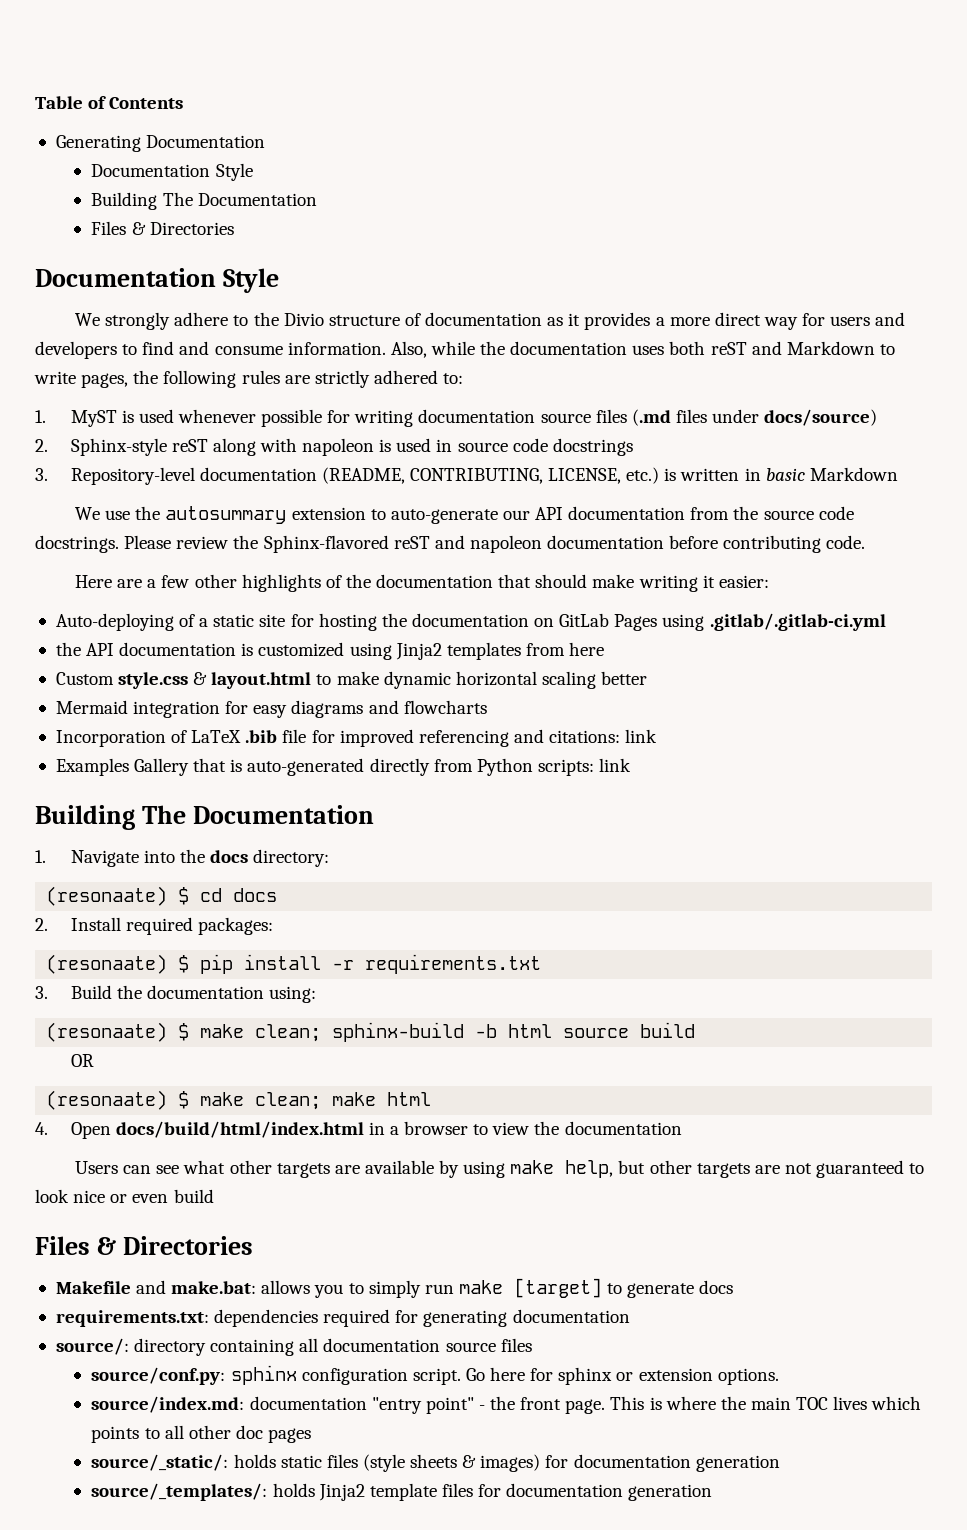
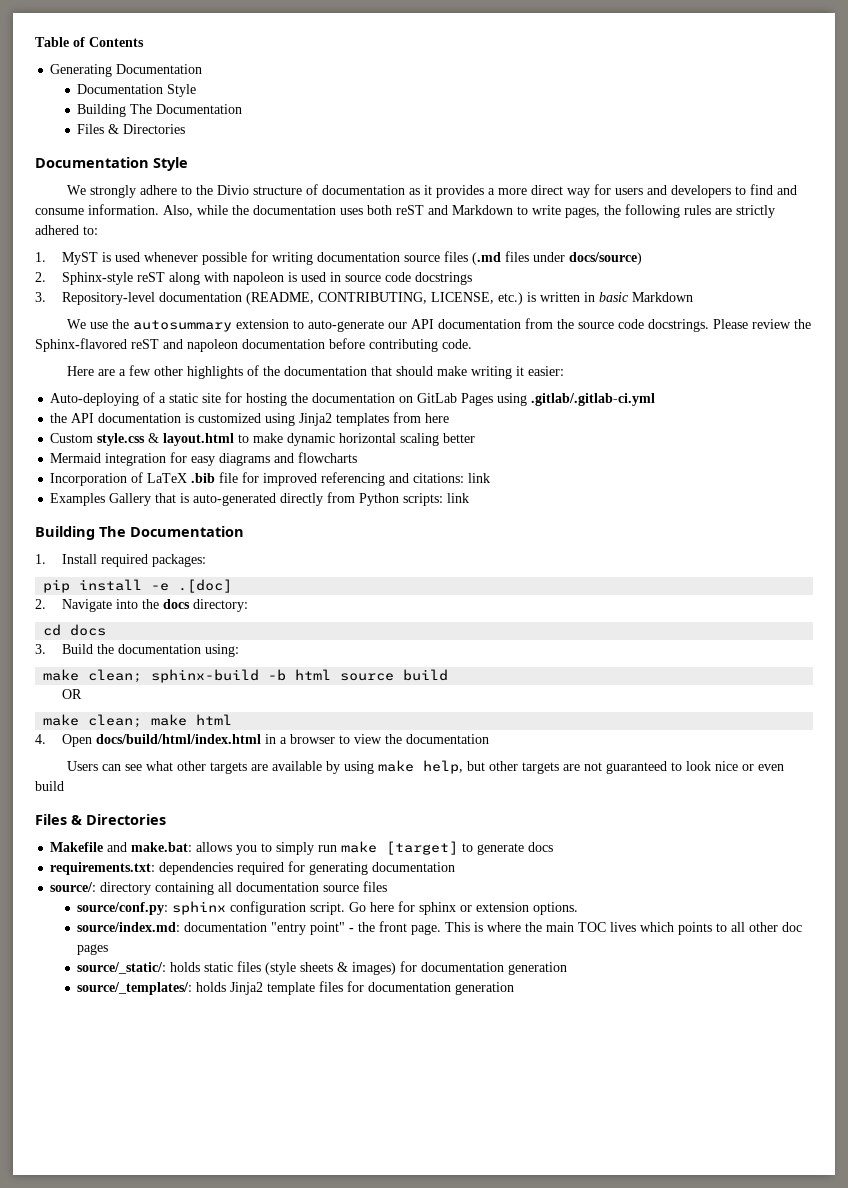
- 1. Navigate into the docs directory:
+ 1. Install required packages:
+ pip install -e .[doc]
+ 2. Navigate into the docs directory:
- (resonaate) $ cd docs
+ cd docs
- 2. Install required packages:
- (resonaate) $ pip install -r requirements.txt
- (resonaate) $ make clean; sphinx-build -b html source build
+ make clean; sphinx-build -b html source build
- (resonaate) $ make clean; make html
+ make clean; make html

